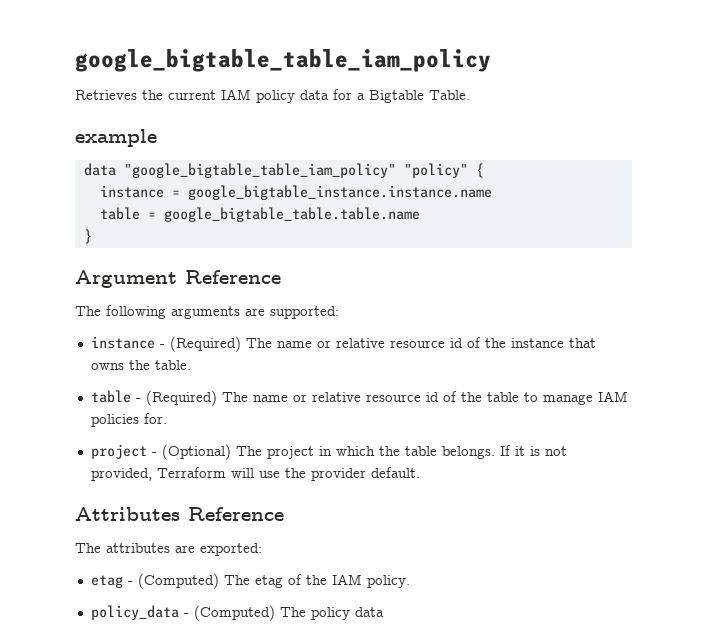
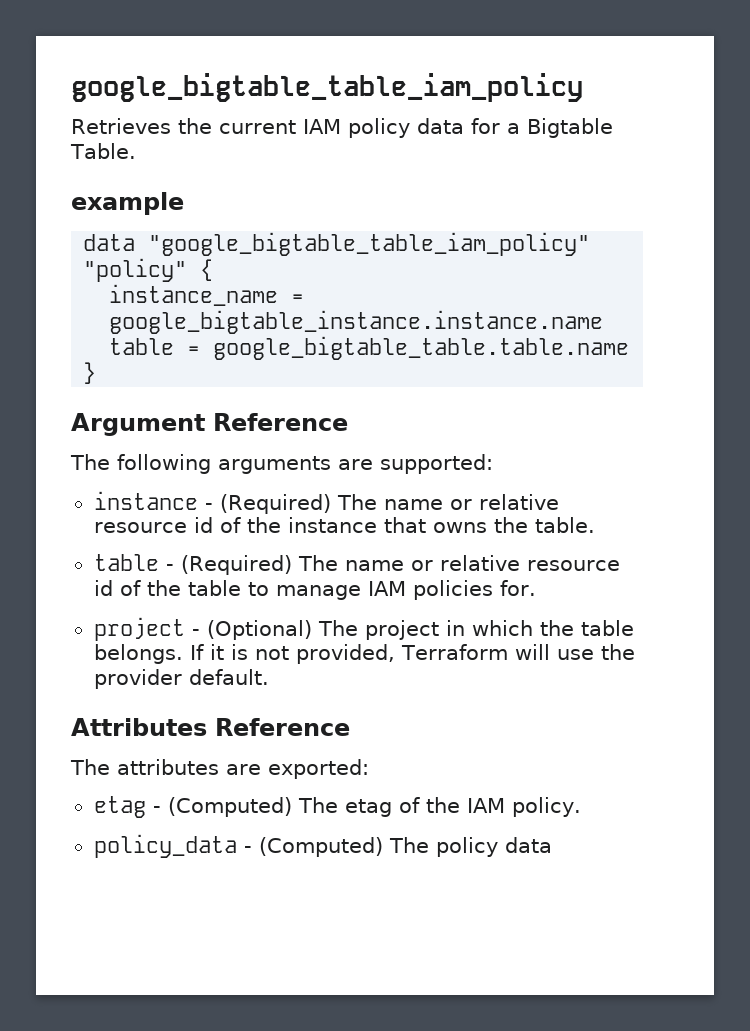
- instance = google_bigtable_instance.instance.name
+ instance_name = google_bigtable_instance.instance.name

